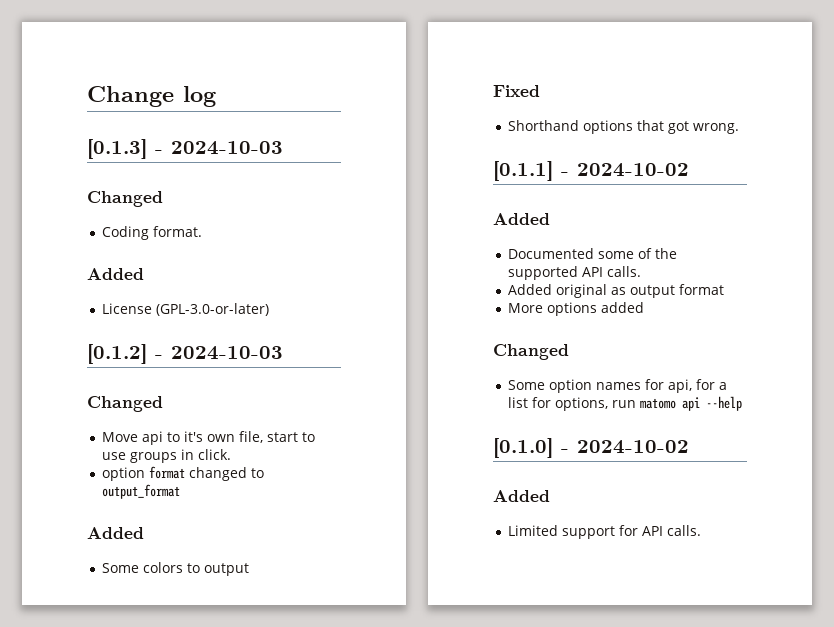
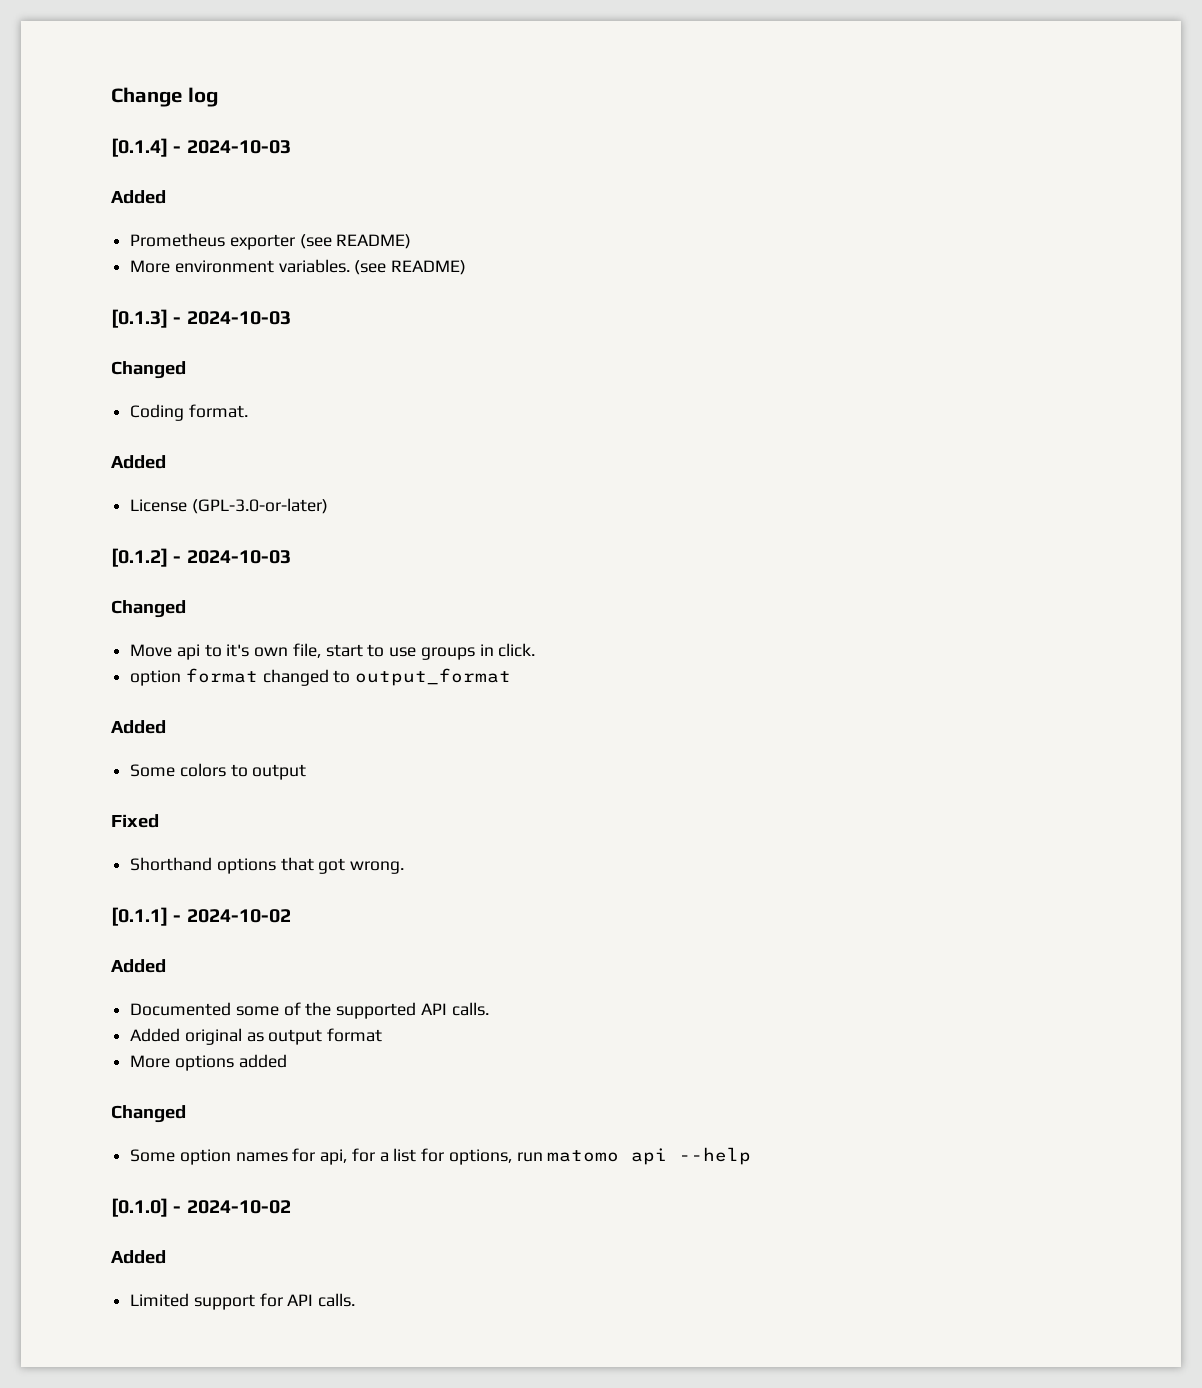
+ [0.1.4] - 2024-10-03
+ Added
+ Prometheus exporter (see README)
+ More environment variables. (see README)

